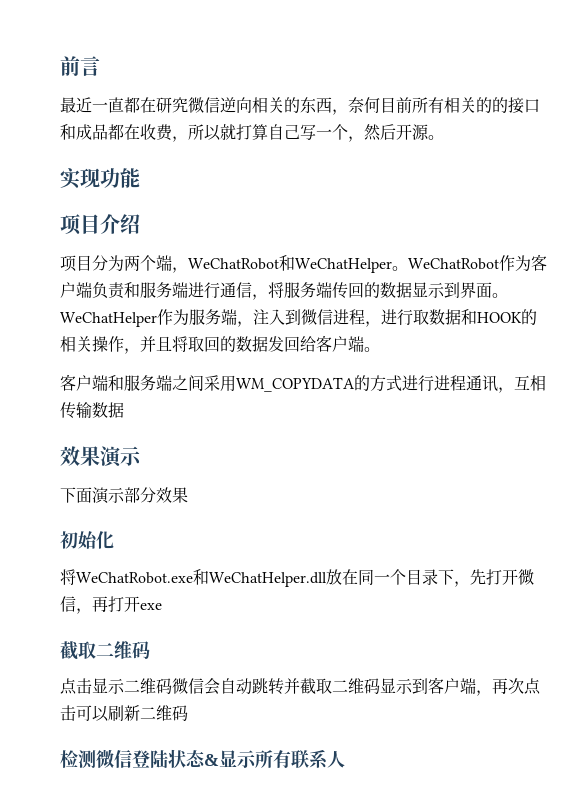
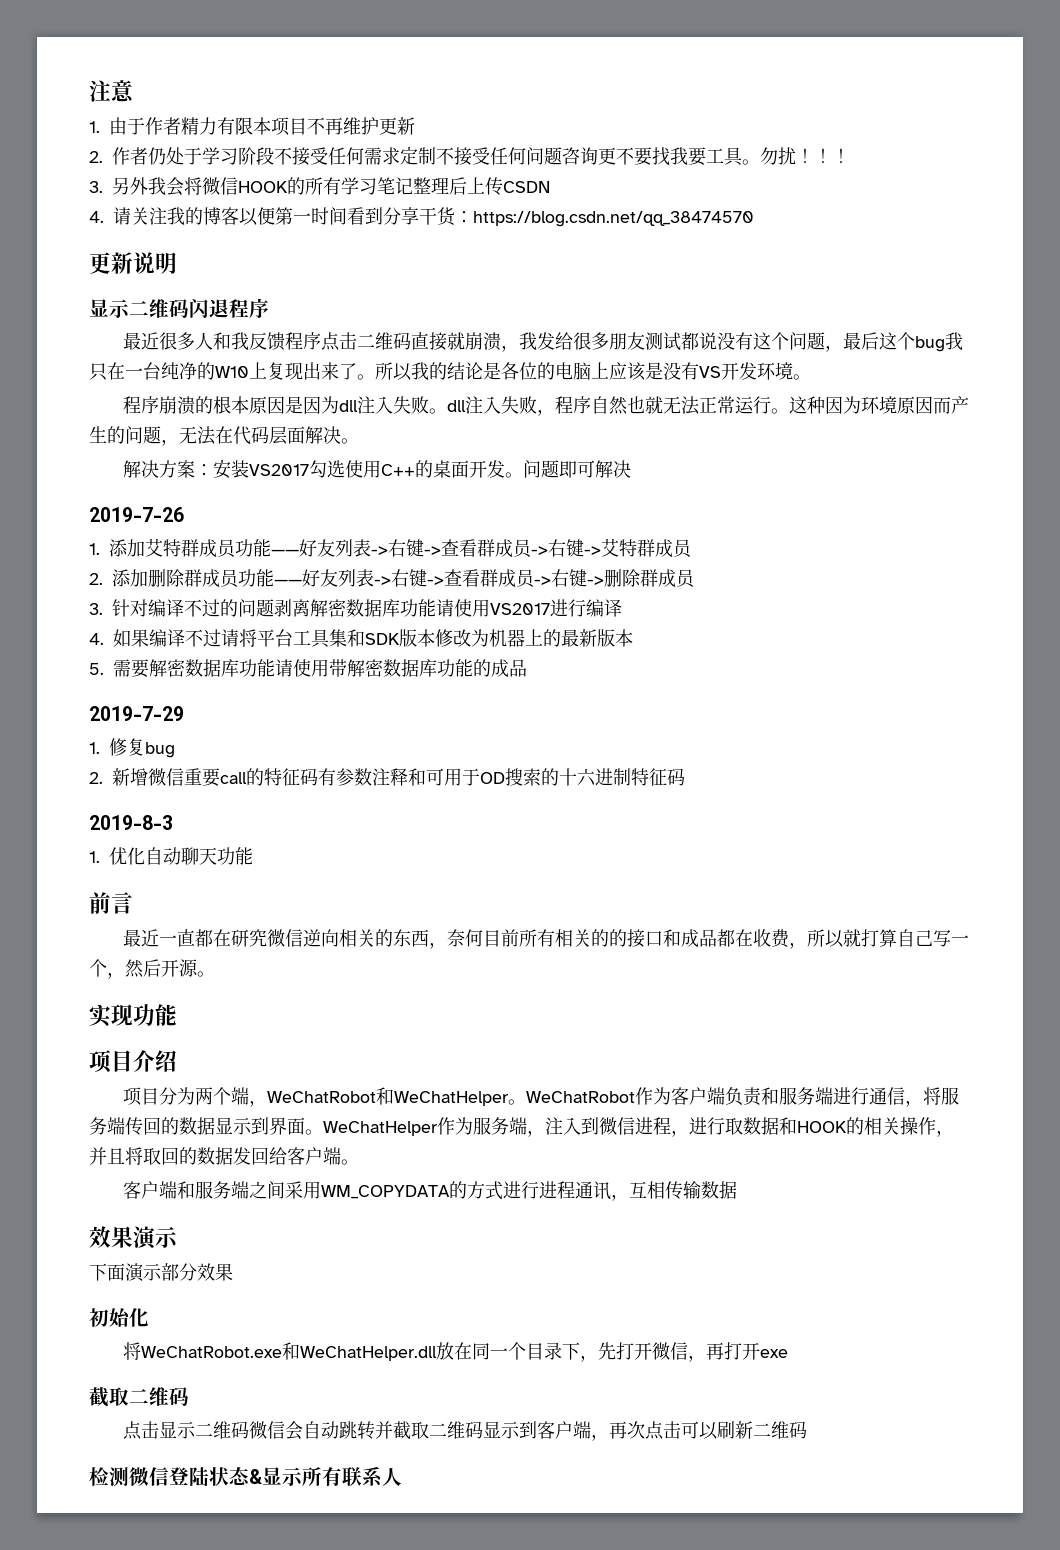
+ 注意
+ 1.由于作者精力有限本项目不再维护更新
+ 2.作者仍处于学习阶段不接受任何需求定制不接受任何问题咨询更不要找我要工具。勿扰！！！
+ 3.另外我会将微信HOOK的所有学习笔记整理后上传CSDN
+ 4.请关注我的博客以便第一时间看到分享干货：https://blog.csdn.net/qq_38474570
+ 更新说明
+ 显示二维码闪退程序
+ 最近很多人和我反馈程序点击二维码直接就崩溃，我发给很多朋友测试都说没有这个问题，最后这个bug我只在一台纯净的W10上复现出来了。所以我的结论是各位的电脑上应该是没有VS开发环境。
+ 程序崩溃的根本原因是因为dll注入失败。dll注入失败，程序自然也就无法正常运行。这种因为环境原因而产生的问题，无法在代码层面解决。
+ 解决方案：安装VS2017勾选使用C++的桌面开发。问题即可解决
+ 2019-7-26
+ 1.添加艾特群成员功能——好友列表->右键->查看群成员->右键->艾特群成员
+ 2.添加删除群成员功能——好友列表->右键->查看群成员->右键->删除群成员
+ 3.针对编译不过的问题剥离解密数据库功能请使用VS2017进行编译
+ 4.如果编译不过请将平台工具集和SDK版本修改为机器上的最新版本
+ 5.需要解密数据库功能请使用带解密数据库功能的成品
+ 2019-7-29
+ 1.修复bug
+ 2.新增微信重要call的特征码有参数注释和可用于OD搜索的十六进制特征码
+ 2019-8-3
+ 1.优化自动聊天功能

